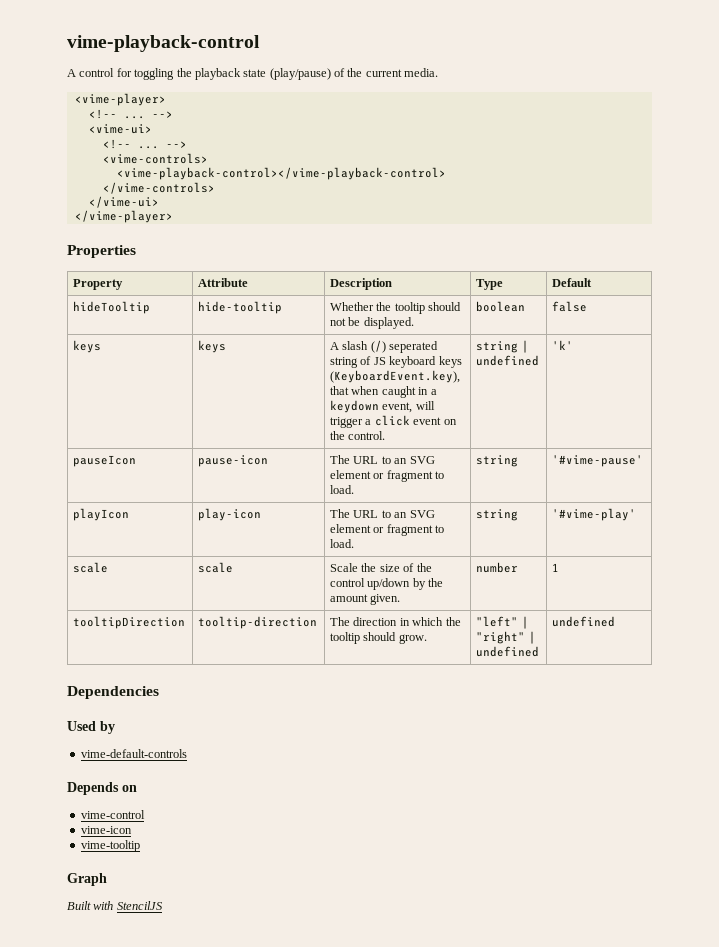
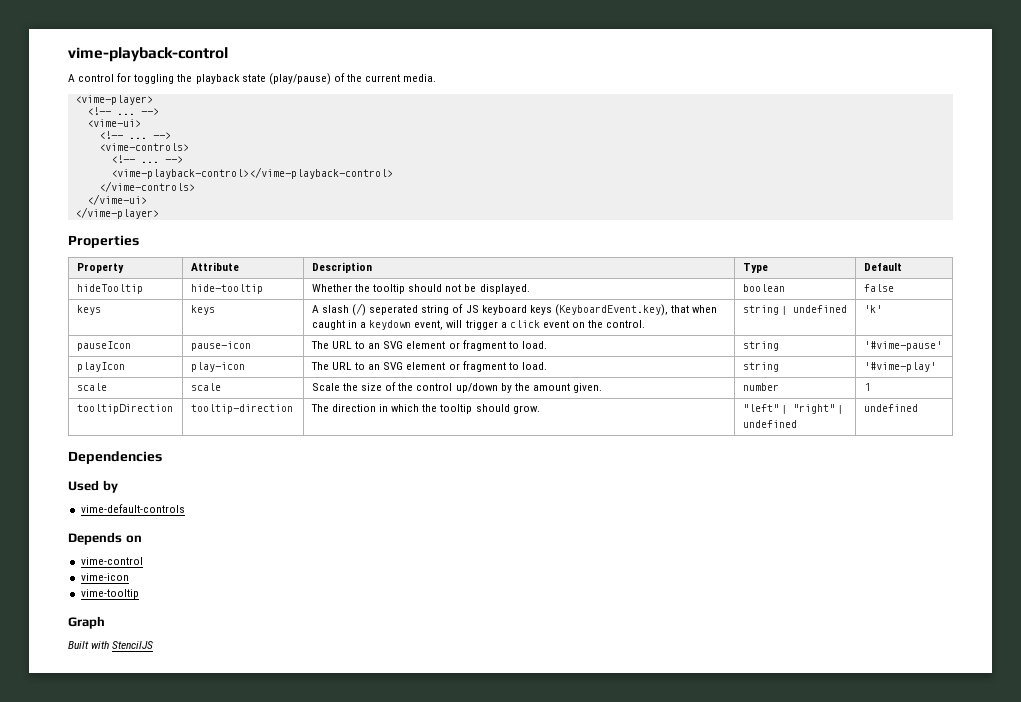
  <vime-controls>
+ <!-- ... -->

